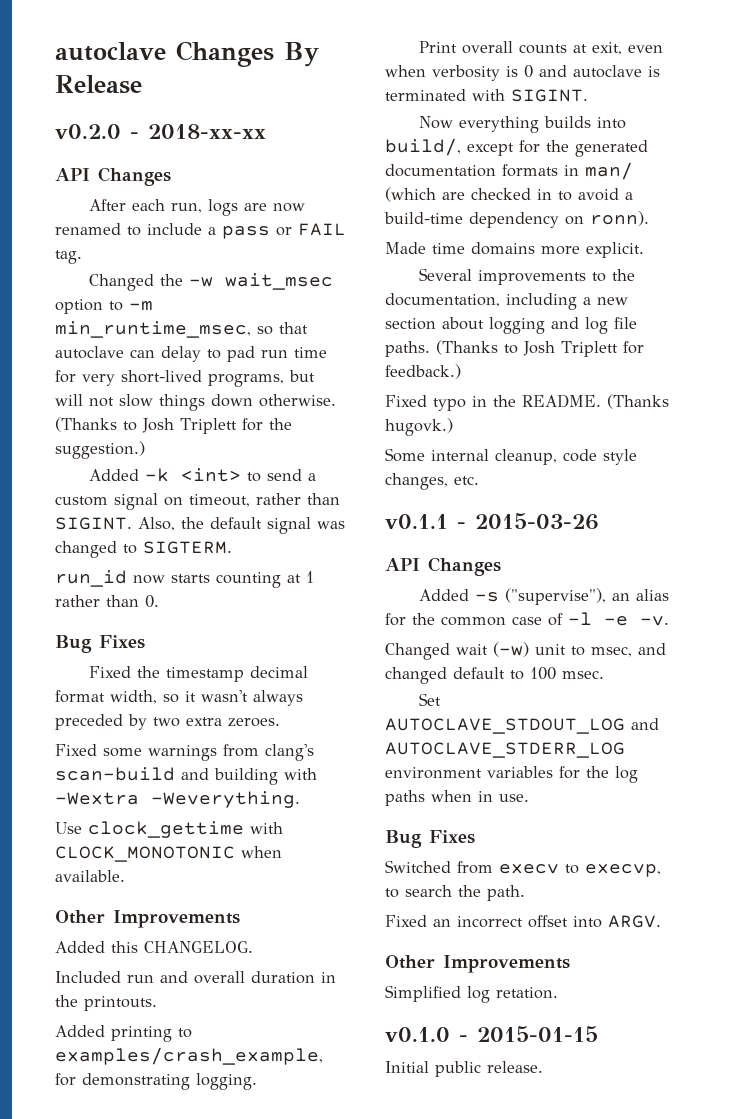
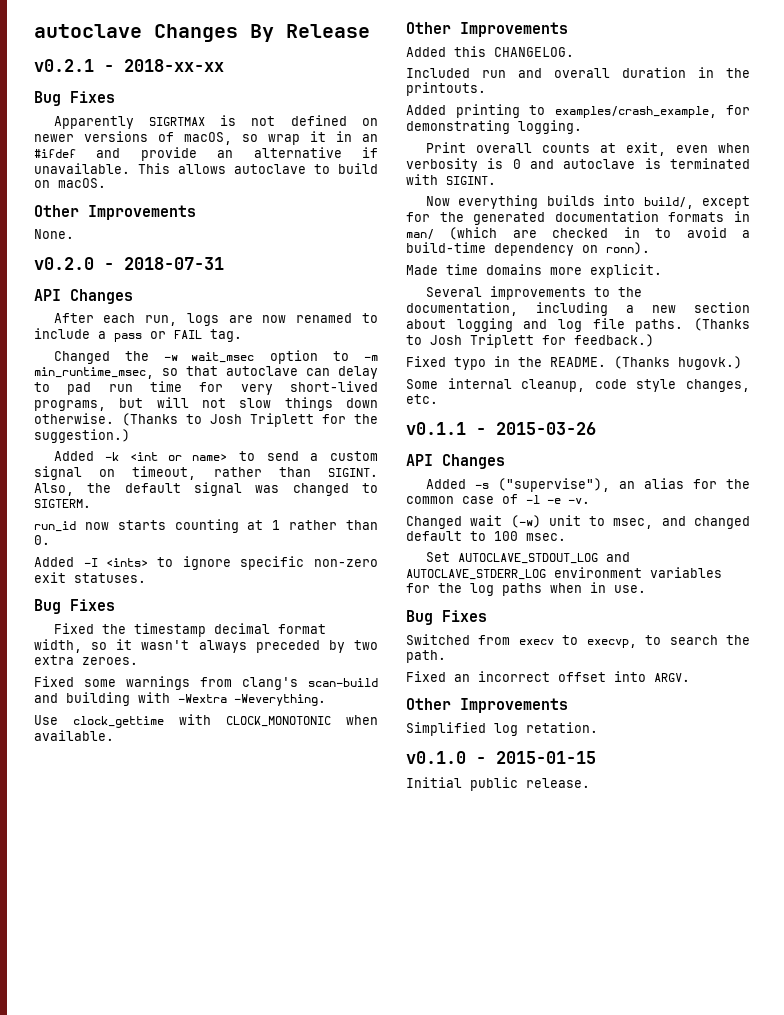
+ v0.2.1 - 2018-xx-xx
+ Bug Fixes
+ Apparently SIGRTMAX is not defined on newer versions of macOS, so wrap it in an #ifdef and provide an alternative if unavailable. This allows autoclave to build on macOS.
+ Other Improvements
+ None.
- v0.2.0 - 2018-xx-xx
+ v0.2.0 - 2018-07-31
- Added -k <int> to send a custom signal on timeout, rather than SIGINT.
+ Added -k <int or name> to send a custom signal on timeout, rather than SIGINT.
+ Added -I <ints> to ignore specific non-zero exit statuses.

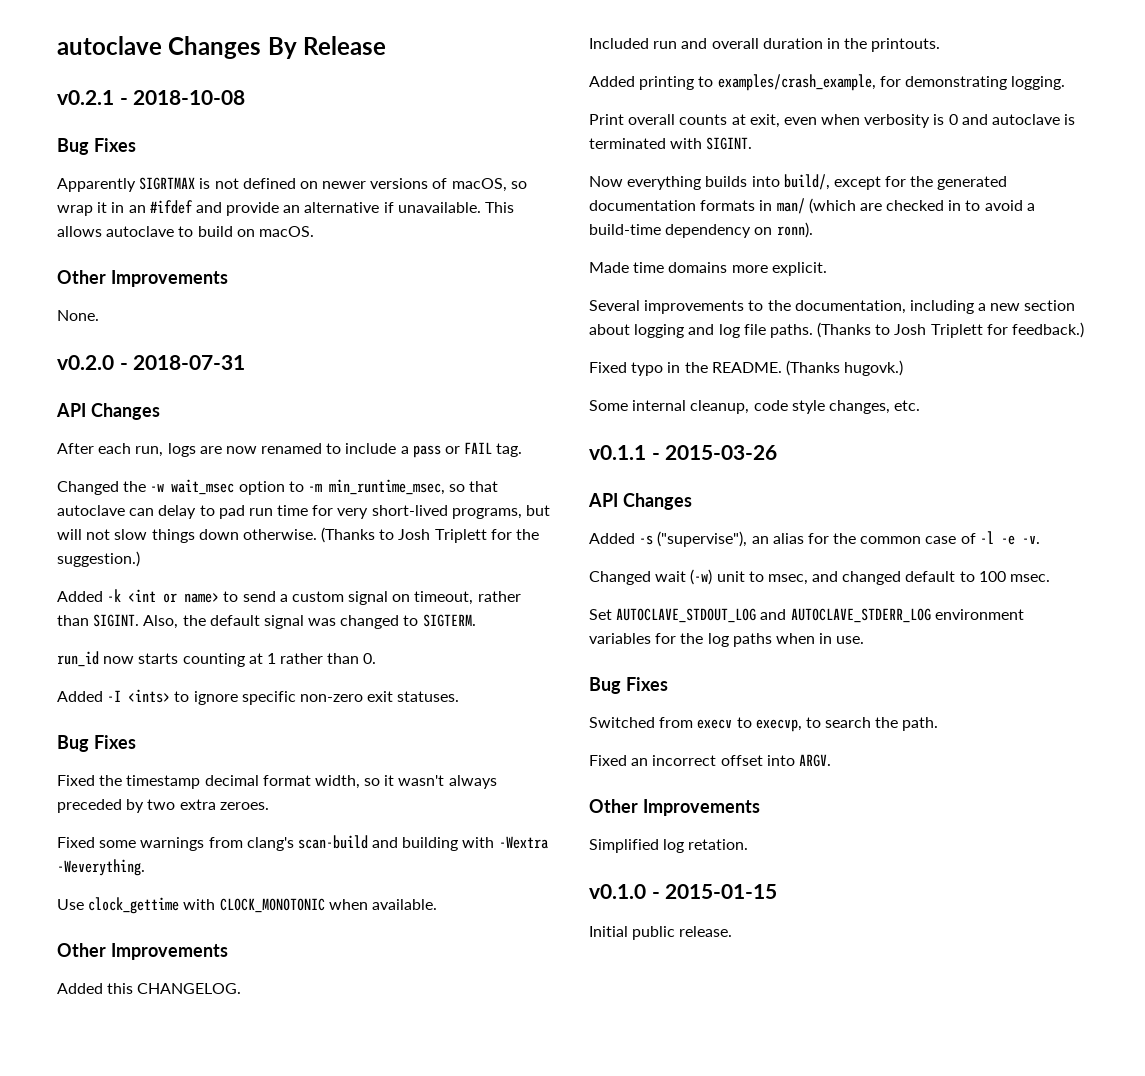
- v0.2.1 - 2018-xx-xx
+ v0.2.1 - 2018-10-08

